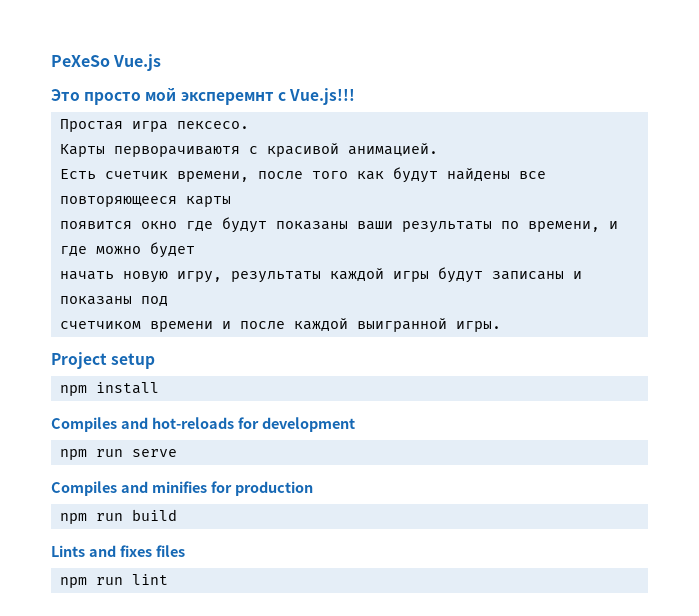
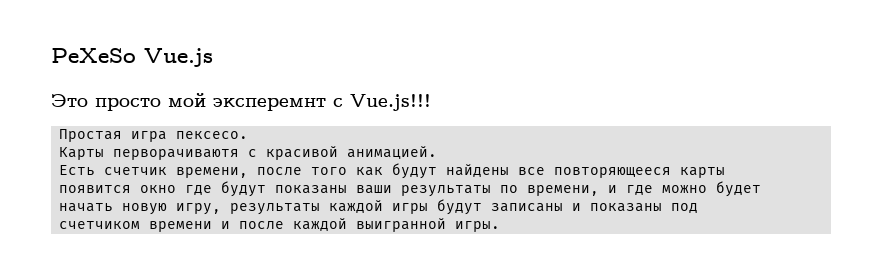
- Project setup
- npm install
- Compiles and hot-reloads for development
- npm run serve
- Compiles and minifies for production
- npm run build
- Lints and fixes files
- npm run lint

